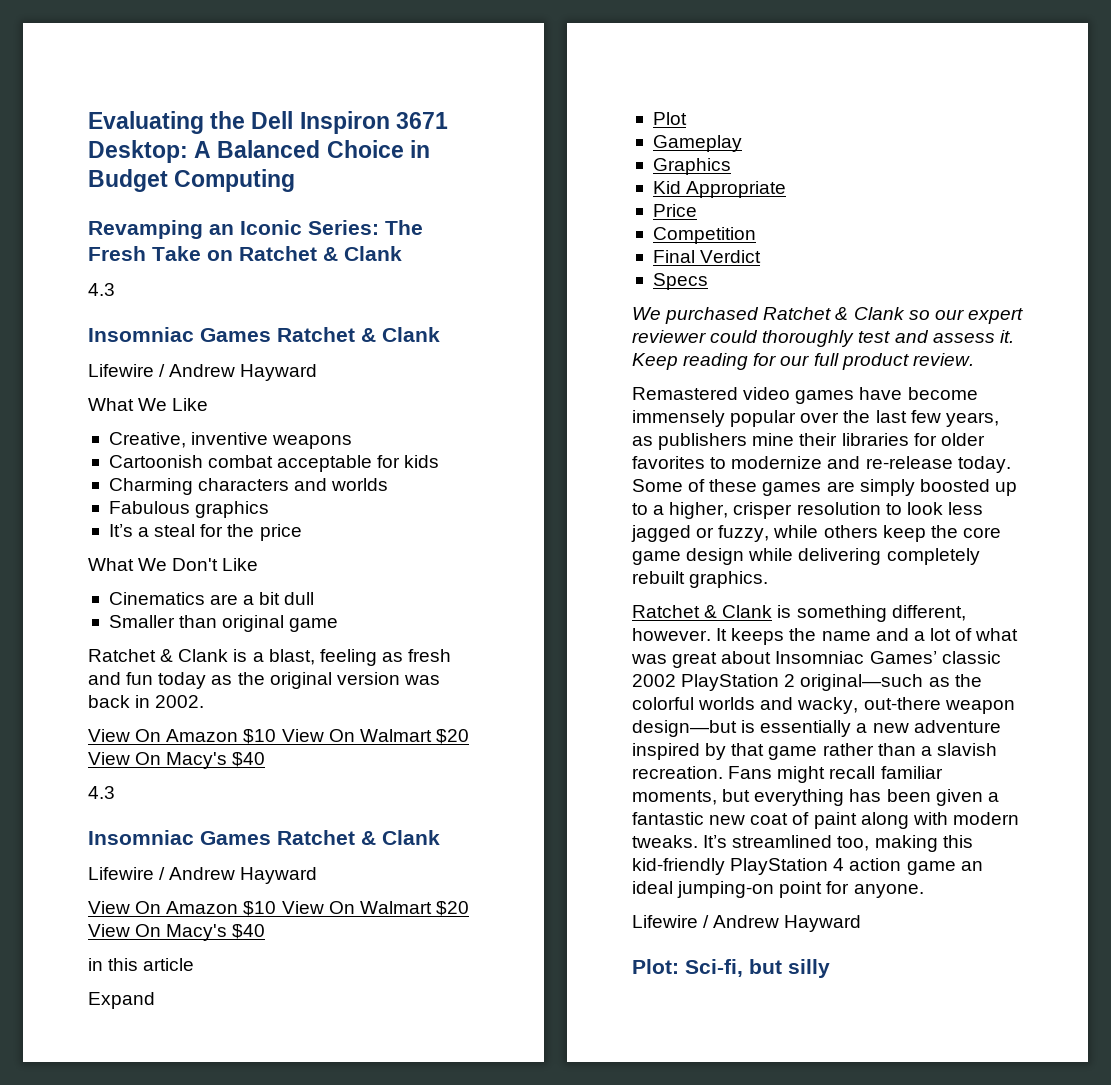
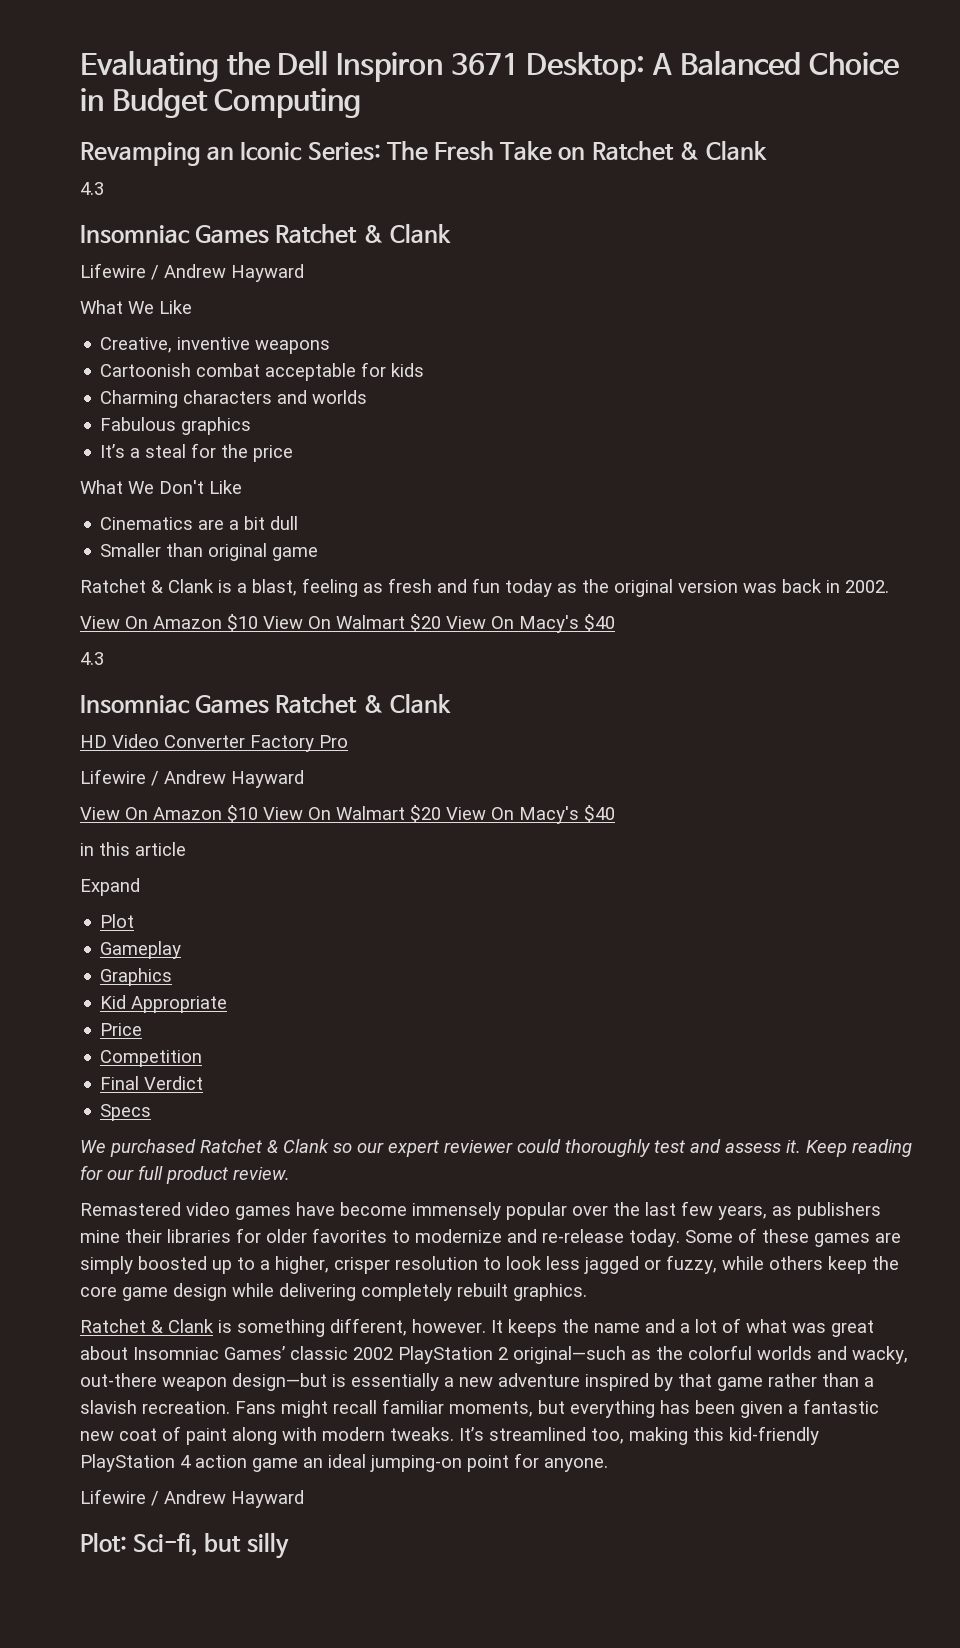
+ HD Video Converter Factory Pro

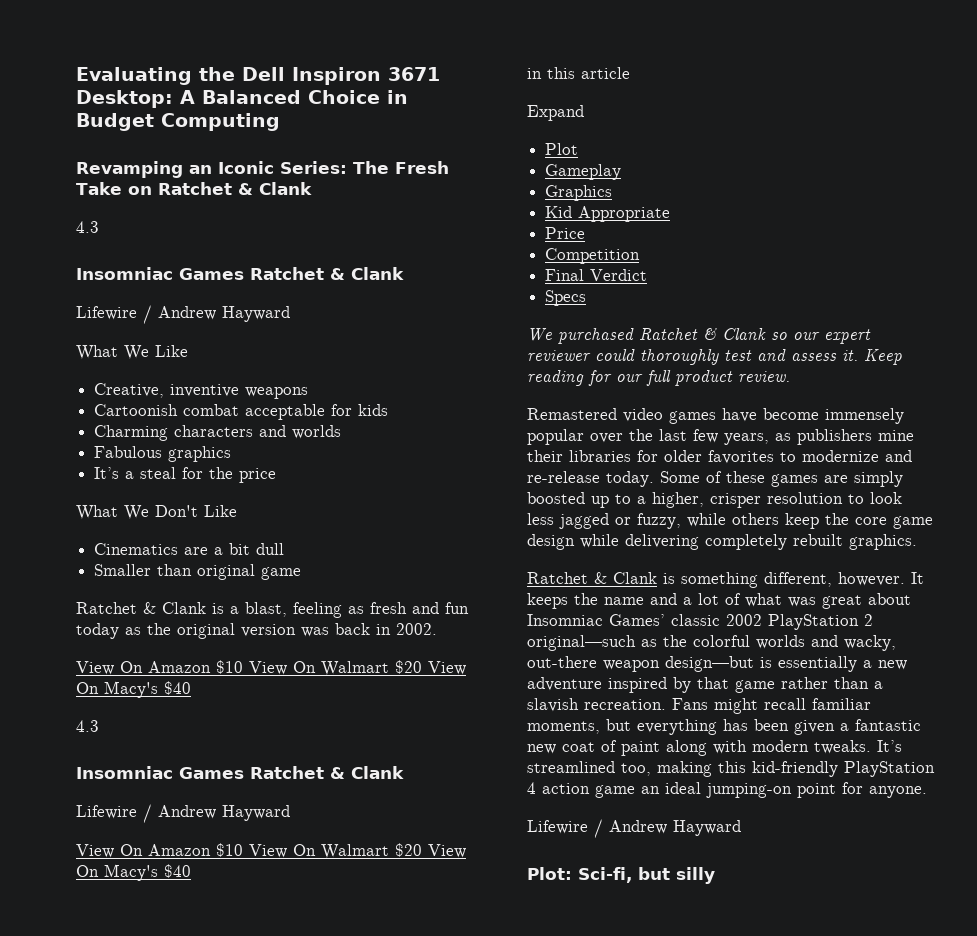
- HD Video Converter Factory Pro

